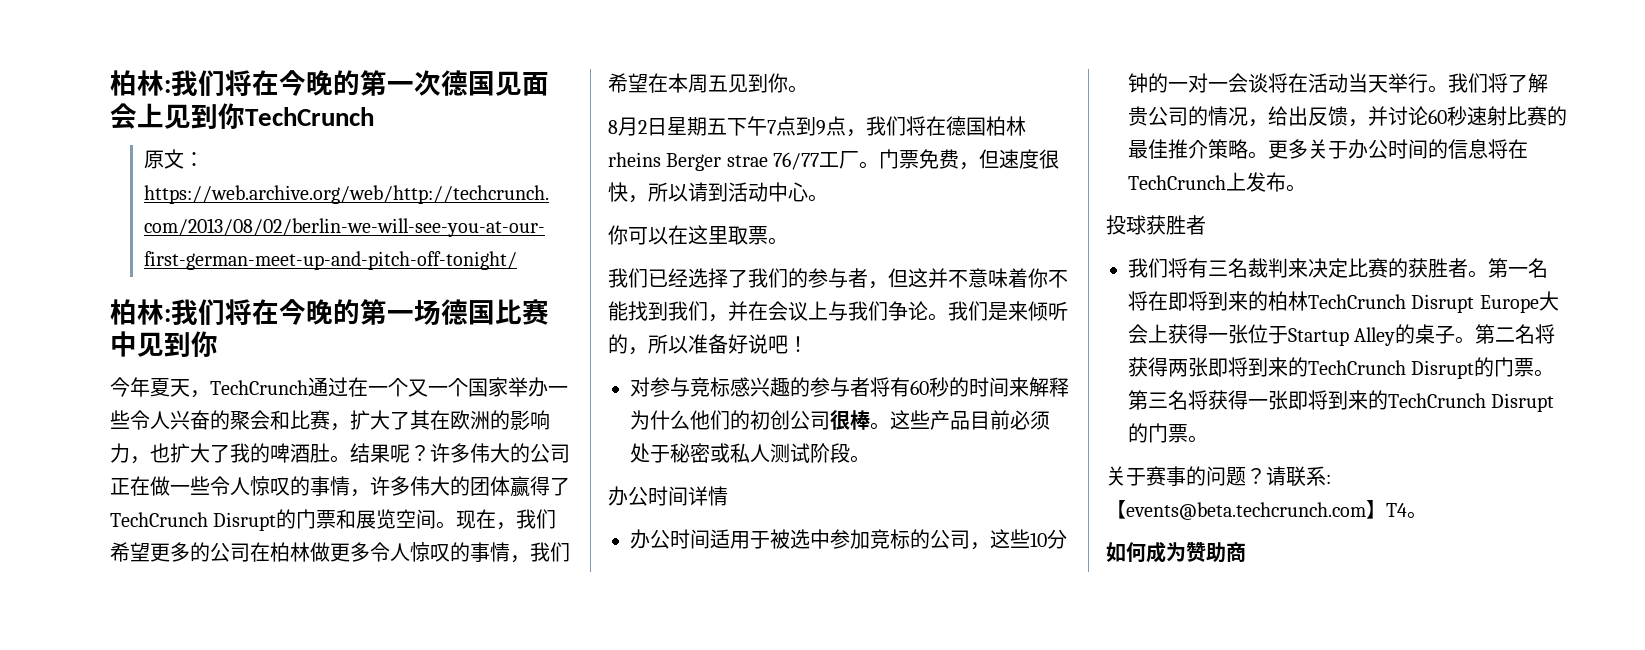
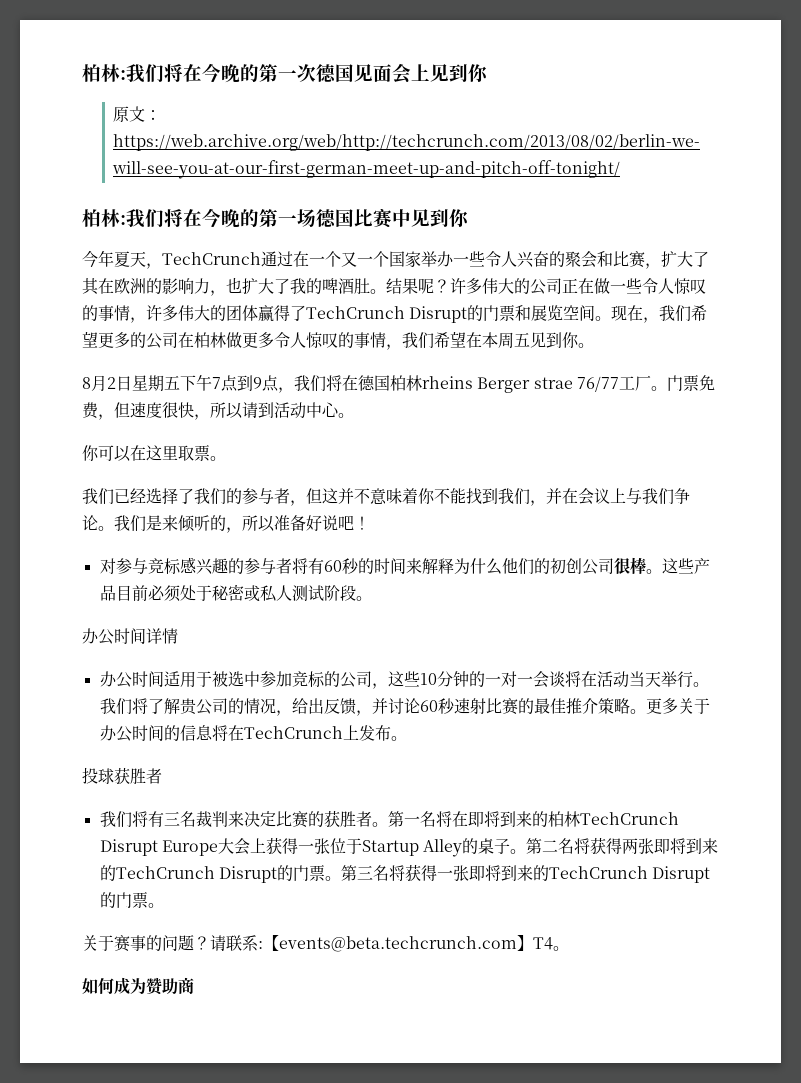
- 柏林:我们将在今晚的第一次德国见面会上见到你TechCrunch
+ 柏林:我们将在今晚的第一次德国见面会上见到你

